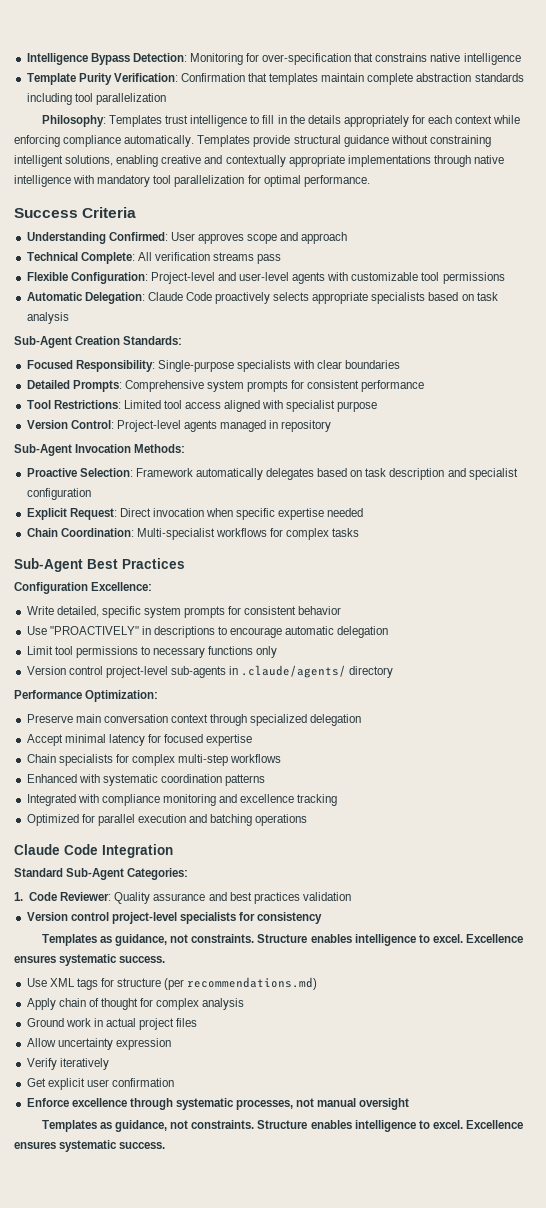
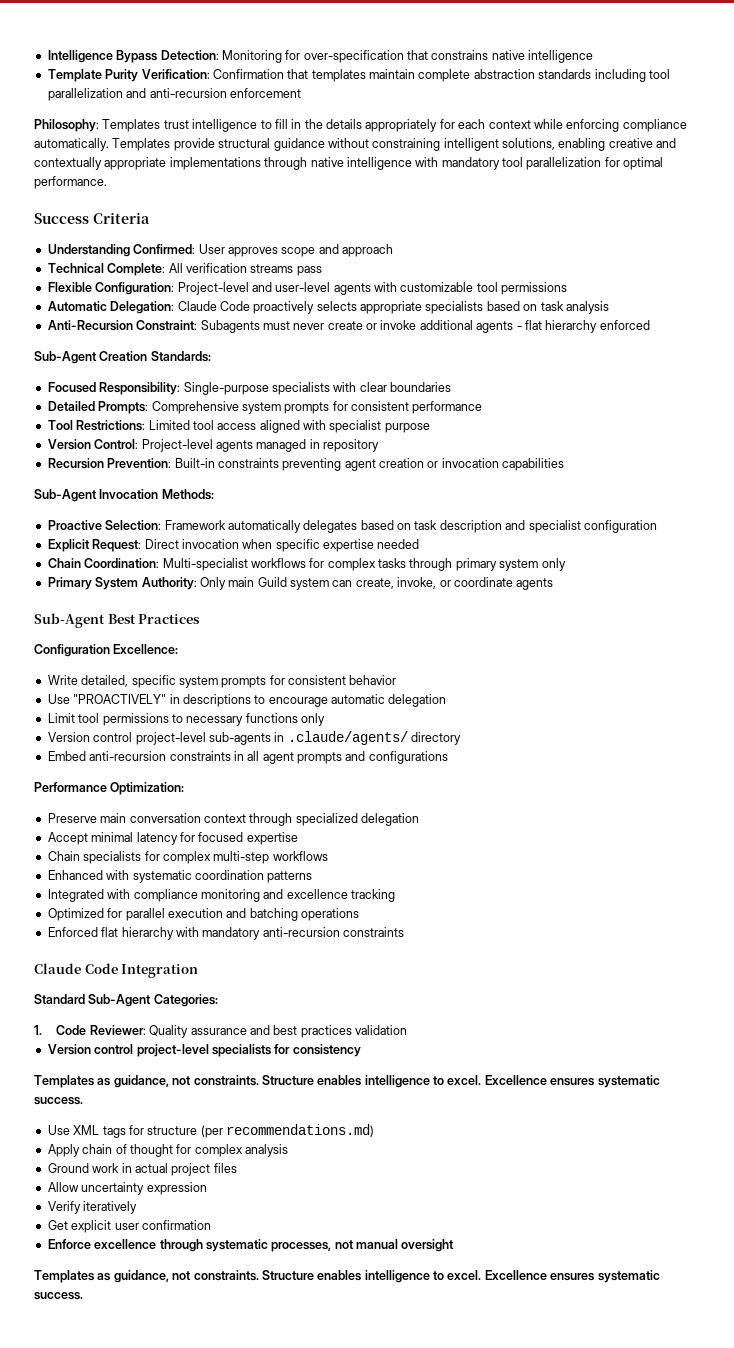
- Template Purity Verification: Confirmation that templates maintain complete abstraction standards including tool parallelization
+ Template Purity Verification: Confirmation that templates maintain complete abstraction standards including tool parallelization and anti-recursion enforcement
+ Anti-Recursion Constraint: Subagents must never create or invoke additional agents - flat hierarchy enforced
+ Recursion Prevention: Built-in constraints preventing agent creation or invocation capabilities
- Chain Coordination: Multi-specialist workflows for complex tasks
+ Chain Coordination: Multi-specialist workflows for complex tasks through primary system only
+ Primary System Authority: Only main Guild system can create, invoke, or coordinate agents
+ Embed anti-recursion constraints in all agent prompts and configurations
+ Enforced flat hierarchy with mandatory anti-recursion constraints

